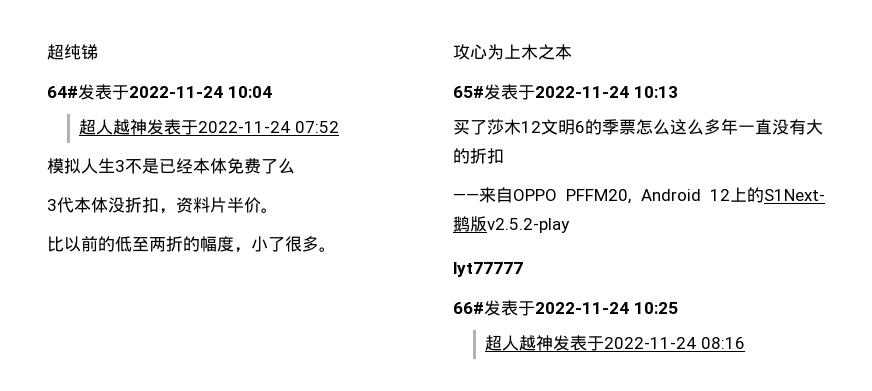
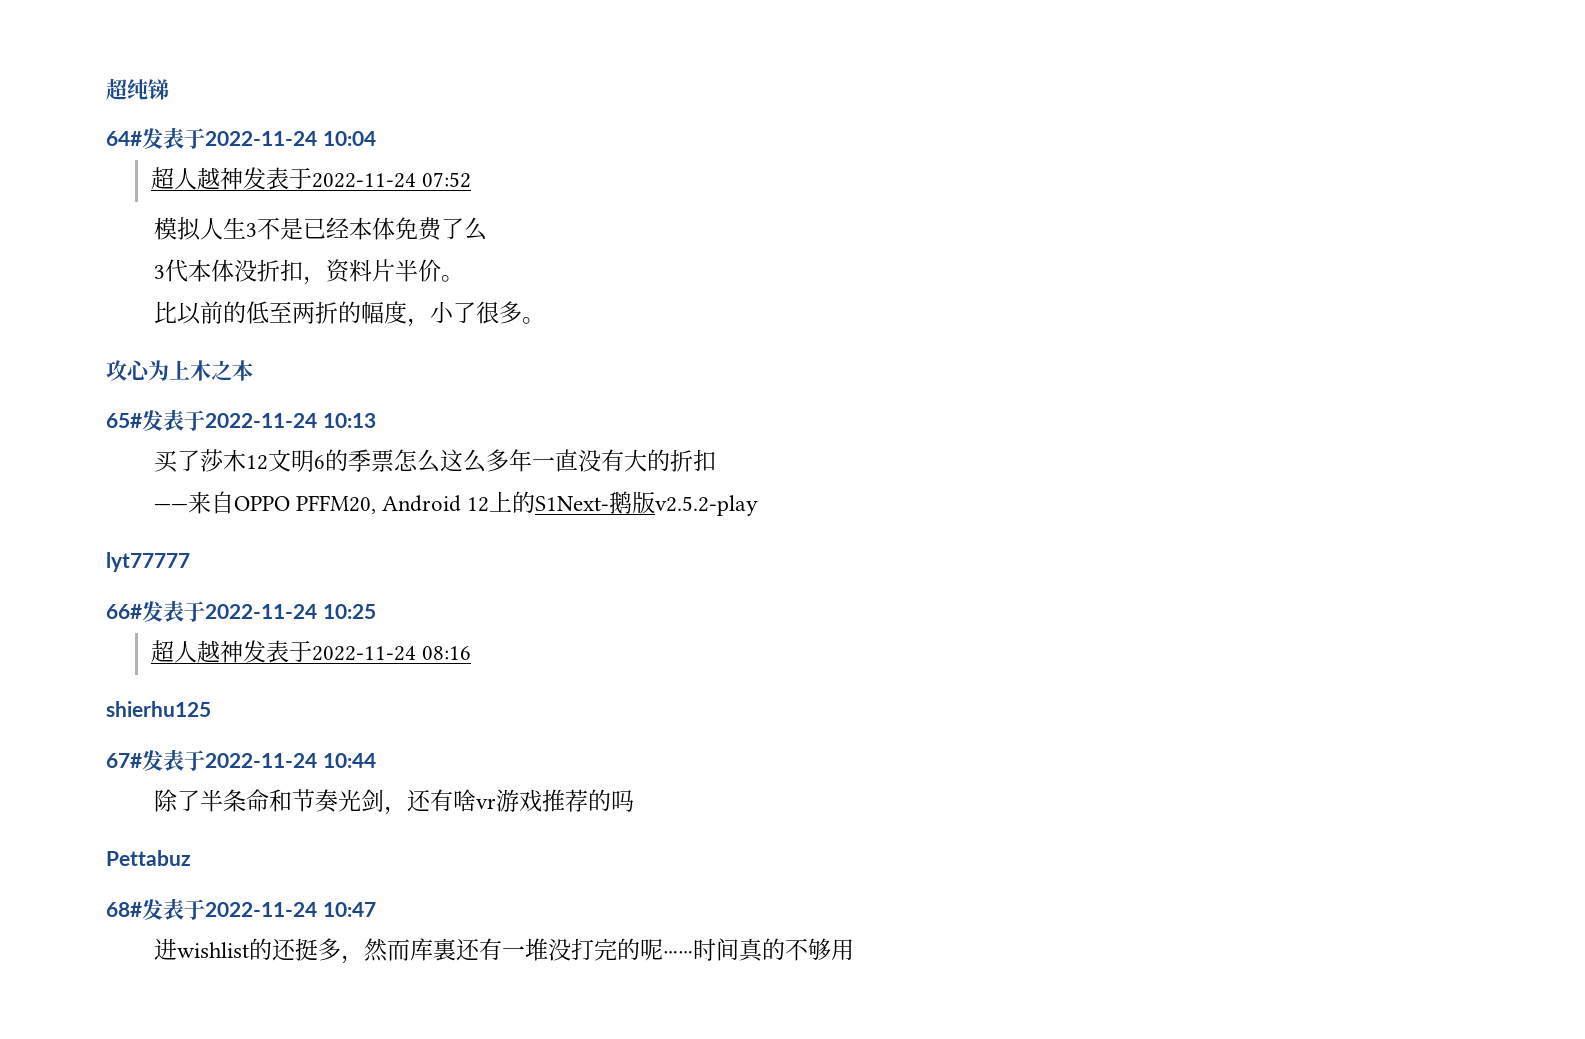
+ shierhu125
+ 67#发表于2022-11-24 10:44
+ 除了半条命和节奏光剑，还有啥vr游戏推荐的吗
+ Pettabuz
+ 68#发表于2022-11-24 10:47
+ 进wishlist的还挺多，然而库裏还有一堆没打完的呢⋯⋯时间真的不够用

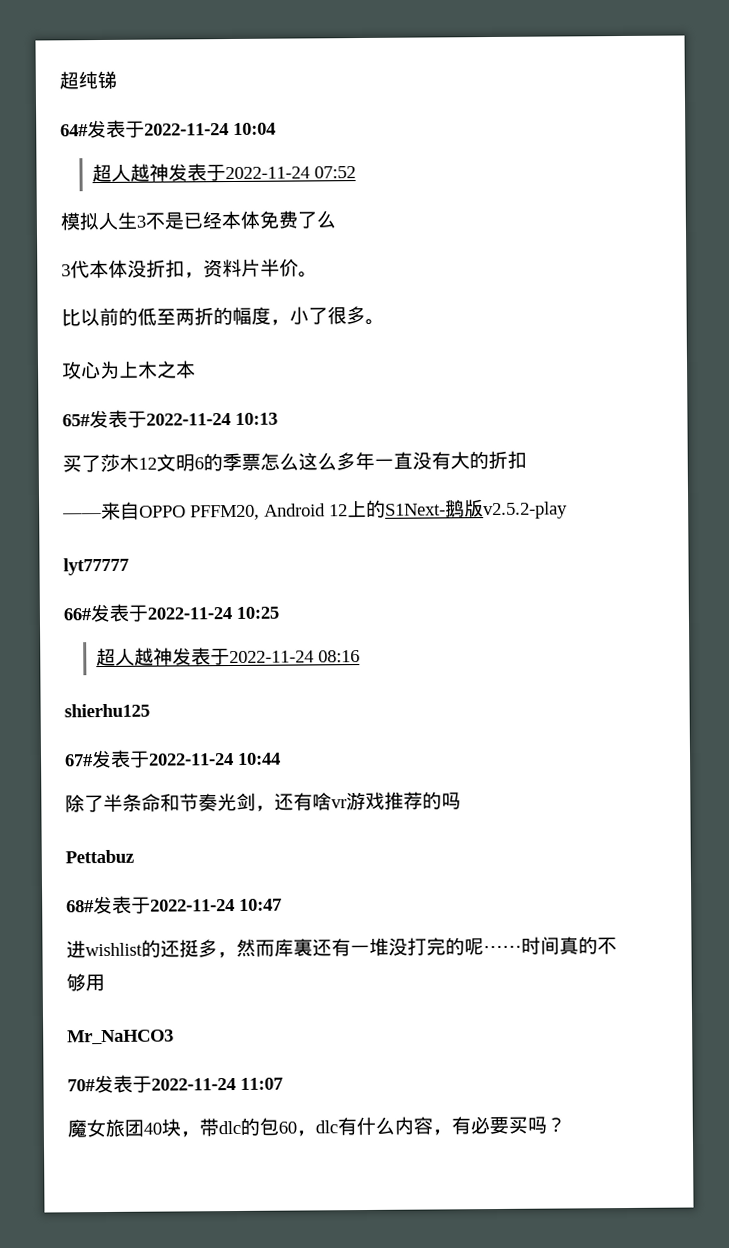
+ Mr_NaHCO3
+ 70#发表于2022-11-24 11:07
+ 魔女旅团40块，带dlc的包60，dlc有什么内容，有必要买吗？

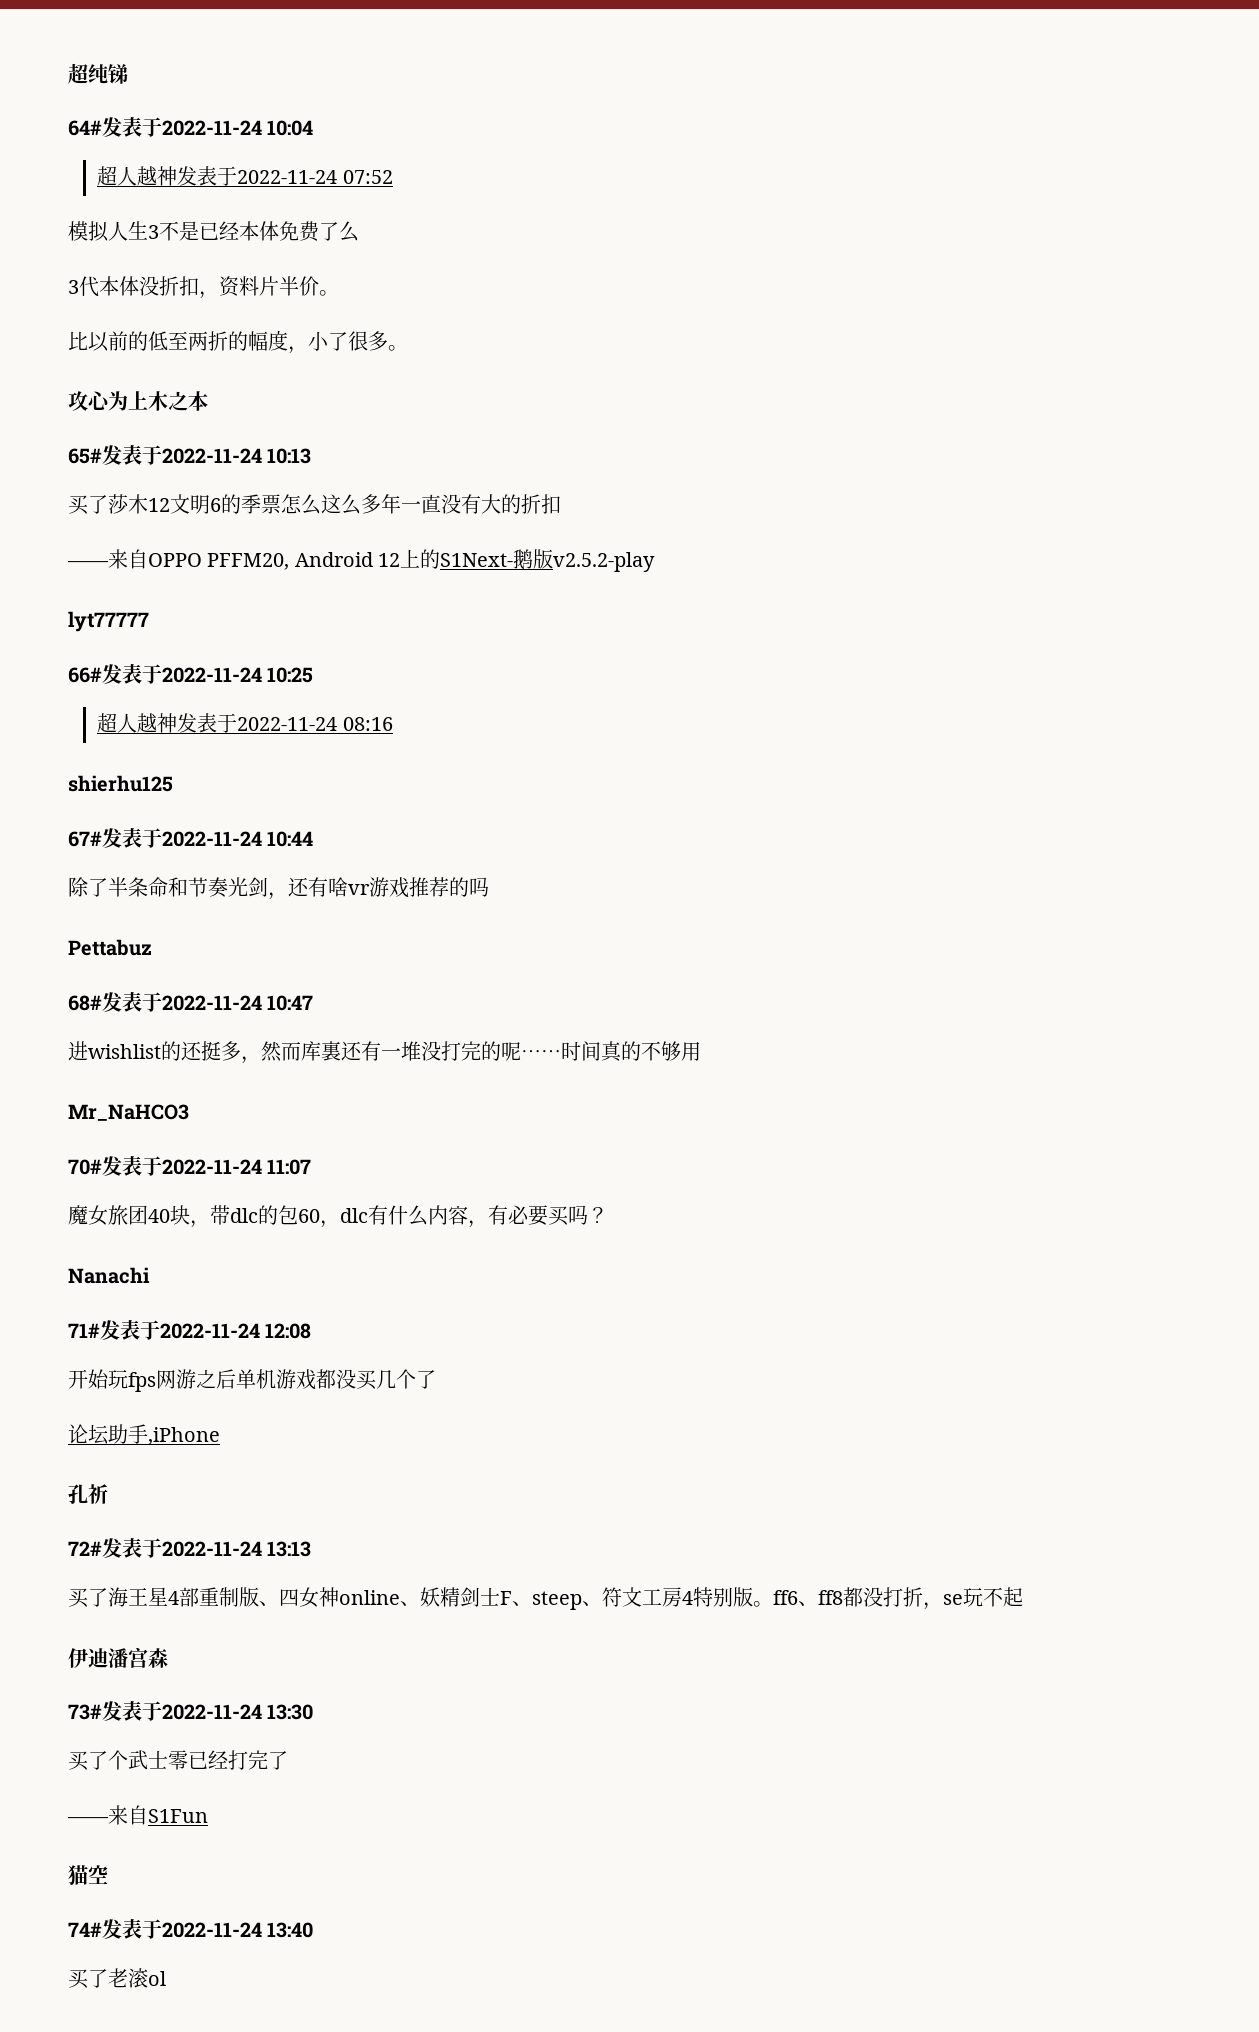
+ Nanachi
+ 71#发表于2022-11-24 12:08
+ 开始玩fps网游之后单机游戏都没买几个了
+ 论坛助手,iPhone
+ 孔祈
+ 72#发表于2022-11-24 13:13
+ 买了海王星4部重制版、四女神online、妖精剑士F、steep、符文工房4特别版。ff6、ff8都没打折，se玩不起
+ 伊迪潘宫森
+ 73#发表于2022-11-24 13:30
+ 买了个武士零已经打完了
+ ——来自S1Fun
+ 猫空
+ 74#发表于2022-11-24 13:40
+ 买了老滚ol

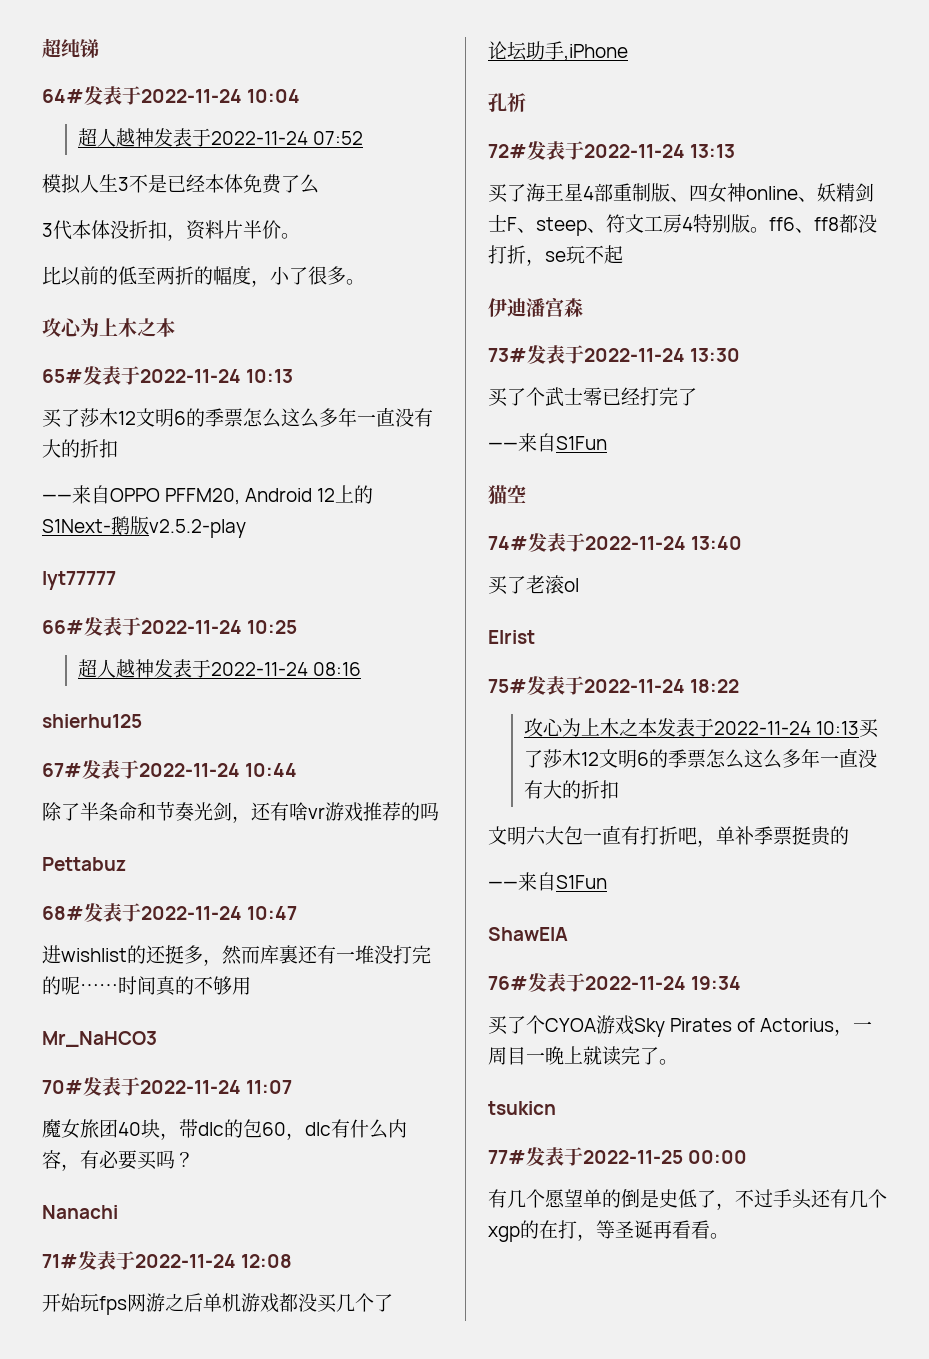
+ Elrist
+ 75#发表于2022-11-24 18:22
+ 攻心为上木之本发表于2022-11-24 10:13买了莎木12文明6的季票怎么这么多年一直没有大的折扣
+ 文明六大包一直有打折吧，单补季票挺贵的
+ ——来自S1Fun
+ ShawElA
+ 76#发表于2022-11-24 19:34
+ 买了个CYOA游戏Sky Pirates of Actorius，一周目一晚上就读完了。
+ tsukicn
+ 77#发表于2022-11-25 00:00
+ 有几个愿望单的倒是史低了，不过手头还有几个xgp的在打，等圣诞再看看。

